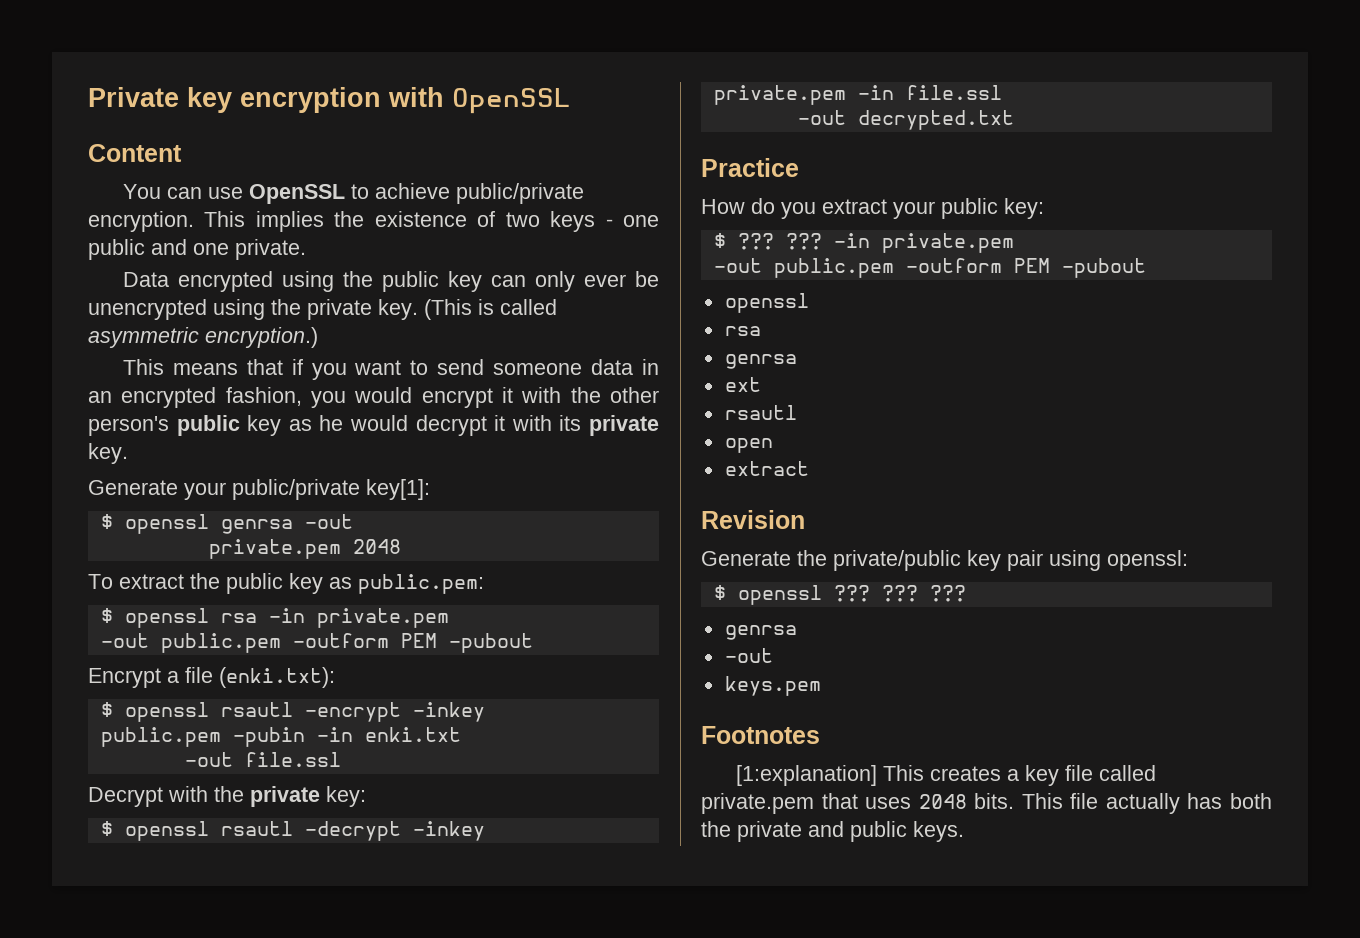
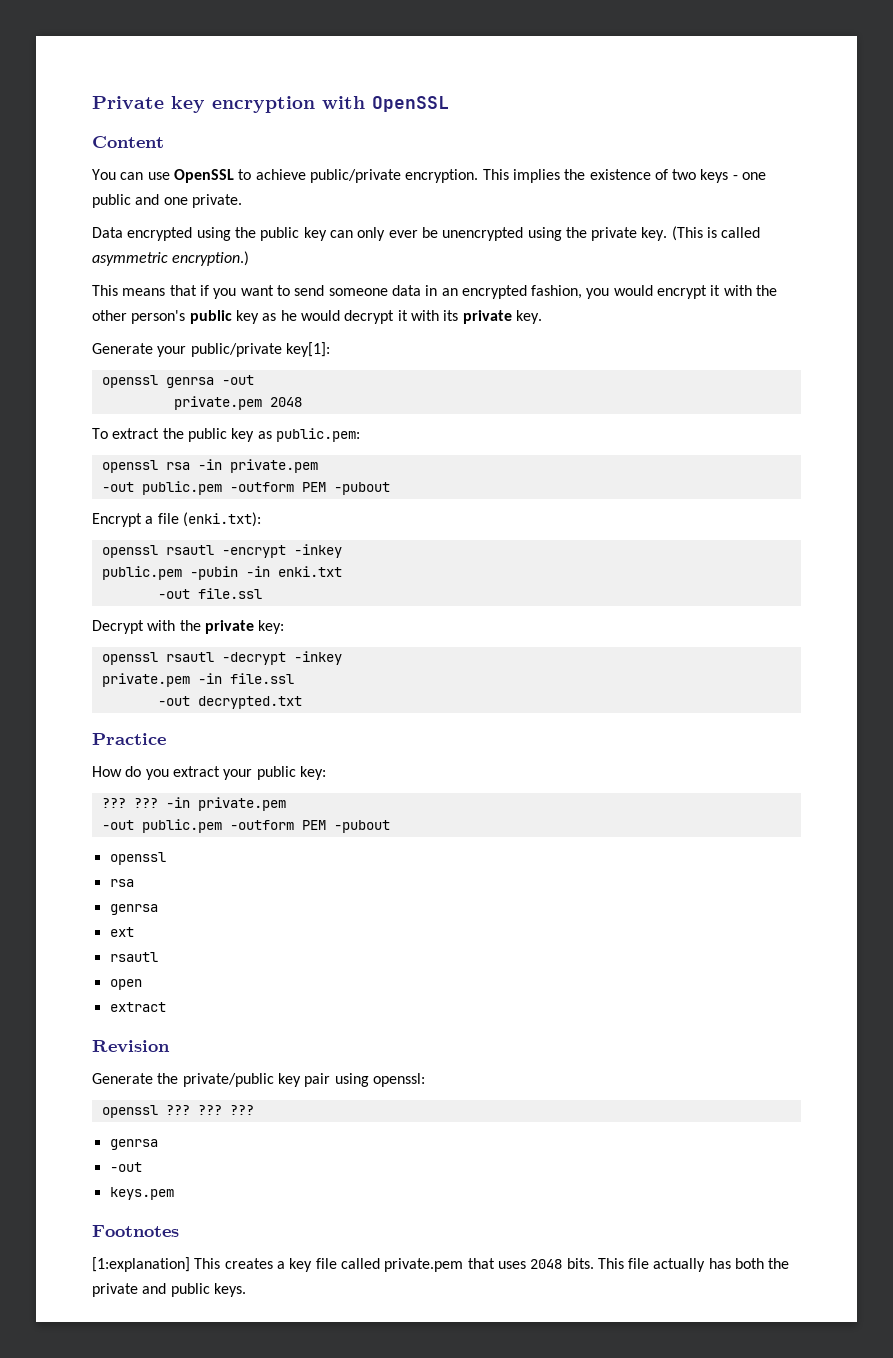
- $ openssl genrsa -out
+ openssl genrsa -out
- $ openssl rsa -in private.pem
+ openssl rsa -in private.pem
- $ openssl rsautl -encrypt -inkey
+ openssl rsautl -encrypt -inkey
- $ openssl rsautl -decrypt -inkey
+ openssl rsautl -decrypt -inkey
  How do you extract your public key:
- $ ???
+ ???
- $ openssl ???
+ openssl ???

